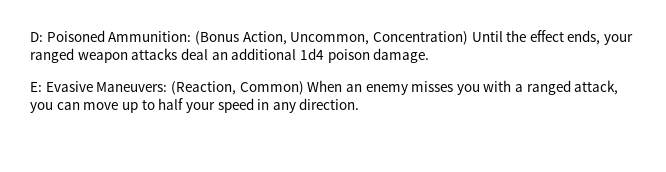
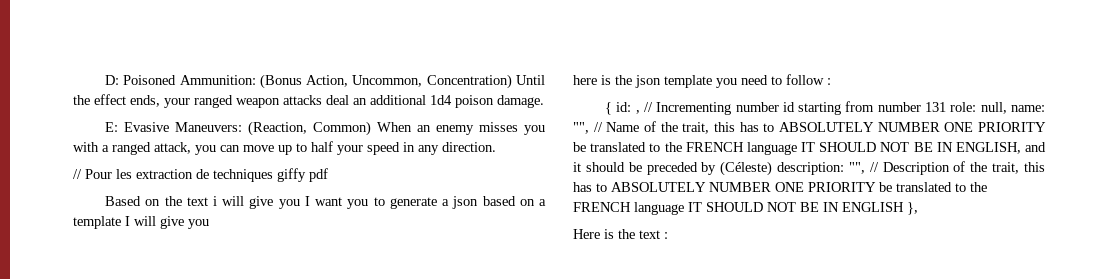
+ // Pour les extraction de techniques giffy pdf
+ Based on the text i will give you I want you to generate a json based on a template I will give you
+ here is the json template you need to follow :
+ { id: , // Incrementing number id starting from number 131 role: null, name: "", // Name of the trait, this has to ABSOLUTELY NUMBER ONE PRIORITY be translated to the FRENCH language IT SHOULD NOT BE IN ENGLISH, and it should be preceded by (Céleste) description: "", // Description of the trait, this has to ABSOLUTELY NUMBER ONE PRIORITY be translated to the FRENCH language IT SHOULD NOT BE IN ENGLISH },
+ Here is the text :

